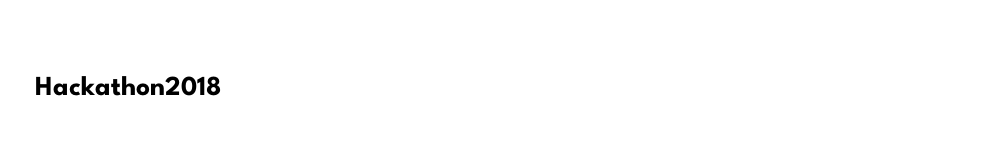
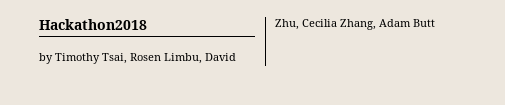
+ by Timothy Tsai, Rosen Limbu, David Zhu, Cecilia Zhang, Adam Butt

